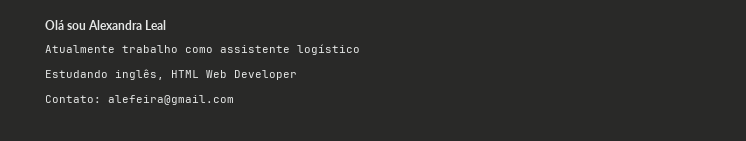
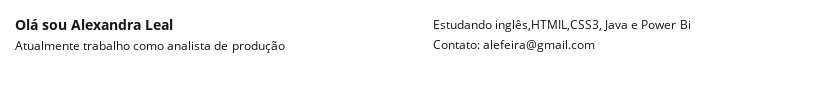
- Atualmente trabalho como assistente logístico
- Estudando inglês, HTML Web Developer
+ Atualmente trabalho como analista de produção
+ Estudando inglês,HTMIL,CSS3, Java e Power Bi

